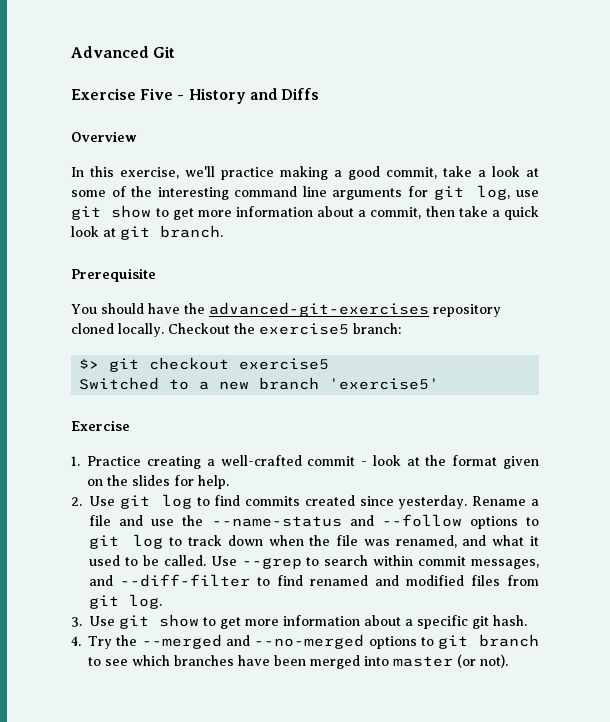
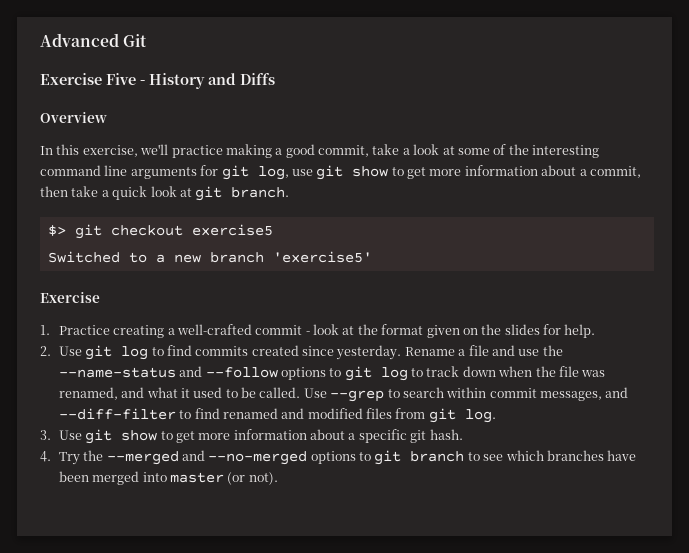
- Prerequisite
- You should have the advanced-git-exercises repository cloned locally. Checkout the exercise5 branch:

